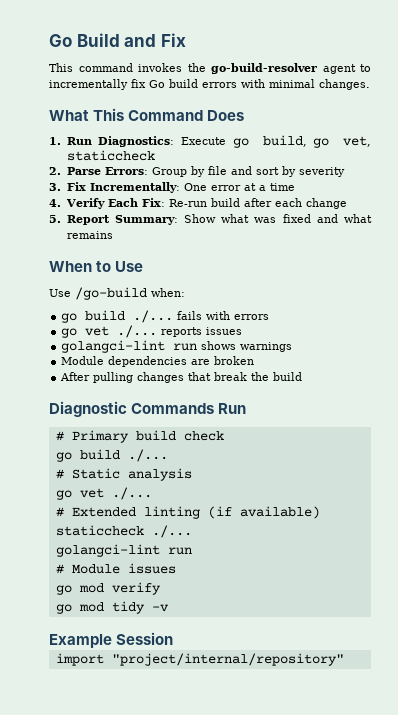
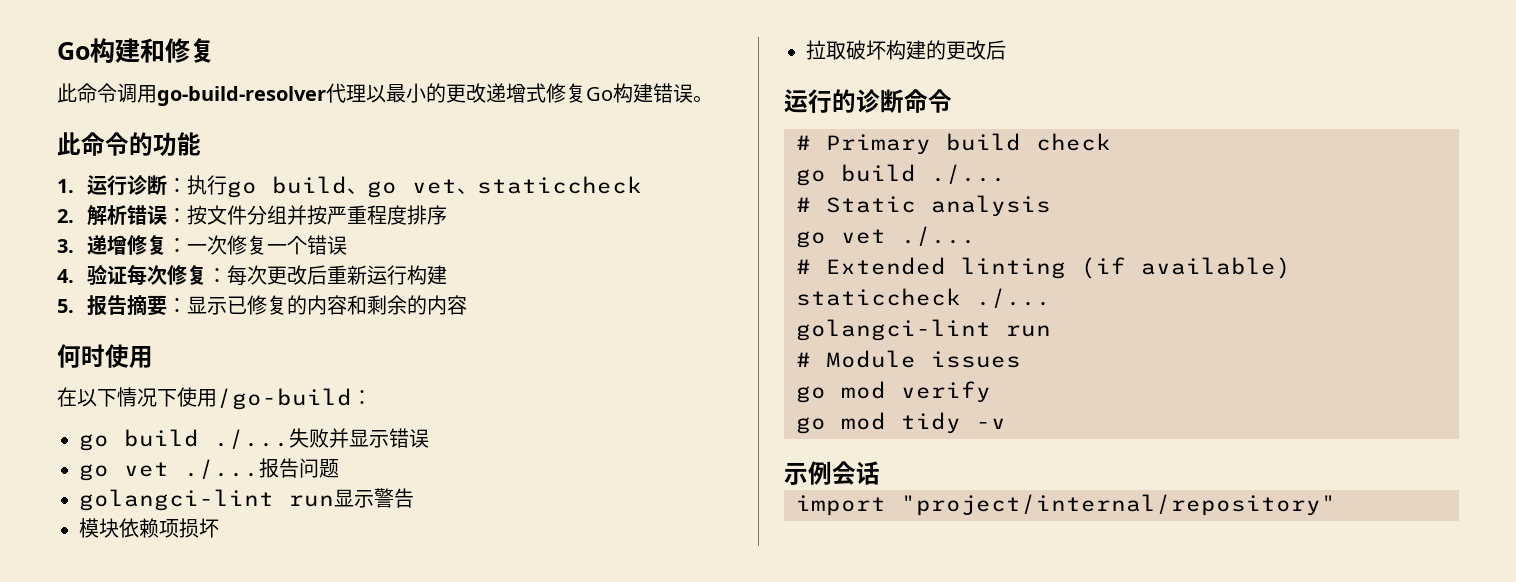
- Go Build and Fix
- This command invokes the go-build-resolver agent to incrementally fix Go build errors with minimal changes.
- What This Command Does
- 1. Run Diagnostics: Execute go build, go vet, staticcheck
- 2. Parse Errors: Group by file and sort by severity
- 3. Fix Incrementally: One error at a time
- 4. Verify Each Fix: Re-run build after each change
- 5. Report Summary: Show what was fixed and what remains
- When to Use
- Use /go-build when:
- go build ./... fails with errors
- go vet ./... reports issues
- golangci-lint run shows warnings
- Module dependencies are broken
- After pulling changes that break the build
- Diagnostic Commands Run
+ Go构建和修复
+ 此命令调用go-build-resolver代理以最小的更改递增式修复Go构建错误。
+ 此命令的功能
+ 1.运行诊断：执行go build、go vet、staticcheck
+ 2.解析错误：按文件分组并按严重程度排序
+ 3.递增修复：一次修复一个错误
+ 4.验证每次修复：每次更改后重新运行构建
+ 5.报告摘要：显示已修复的内容和剩余的内容
+ 何时使用
+ 在以下情况下使用/go-build：
+ go build ./...失败并显示错误
+ go vet ./...报告问题
+ golangci-lint run显示警告
+ 模块依赖项损坏
+ 拉取破坏构建的更改后
+ 运行的诊断命令
- Example Session
+ 示例会话

